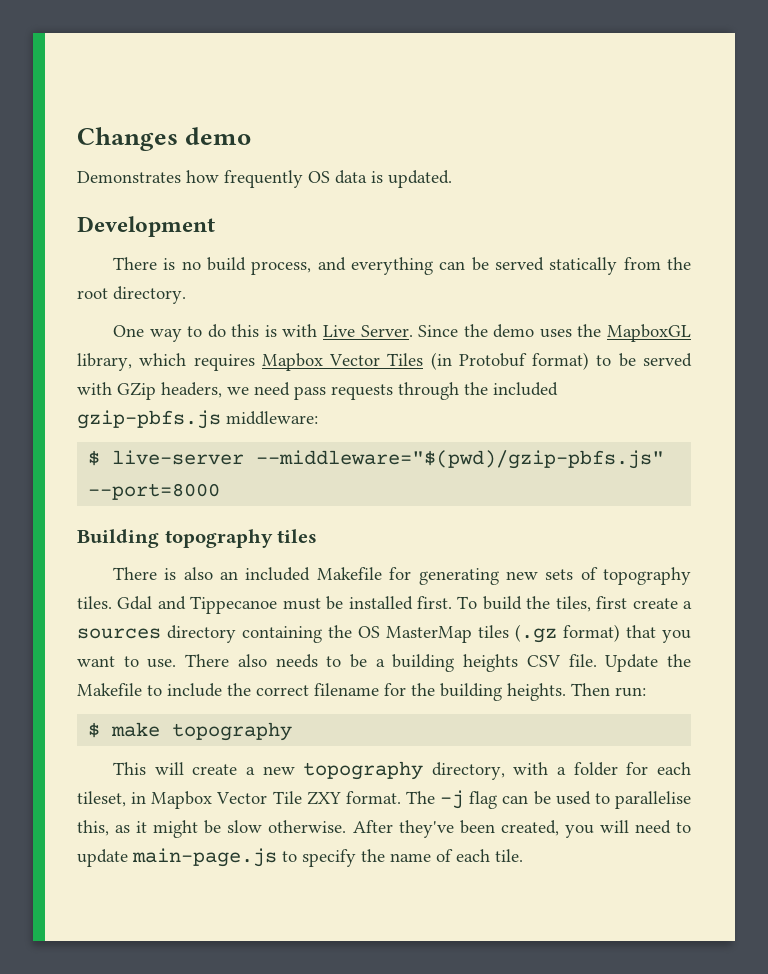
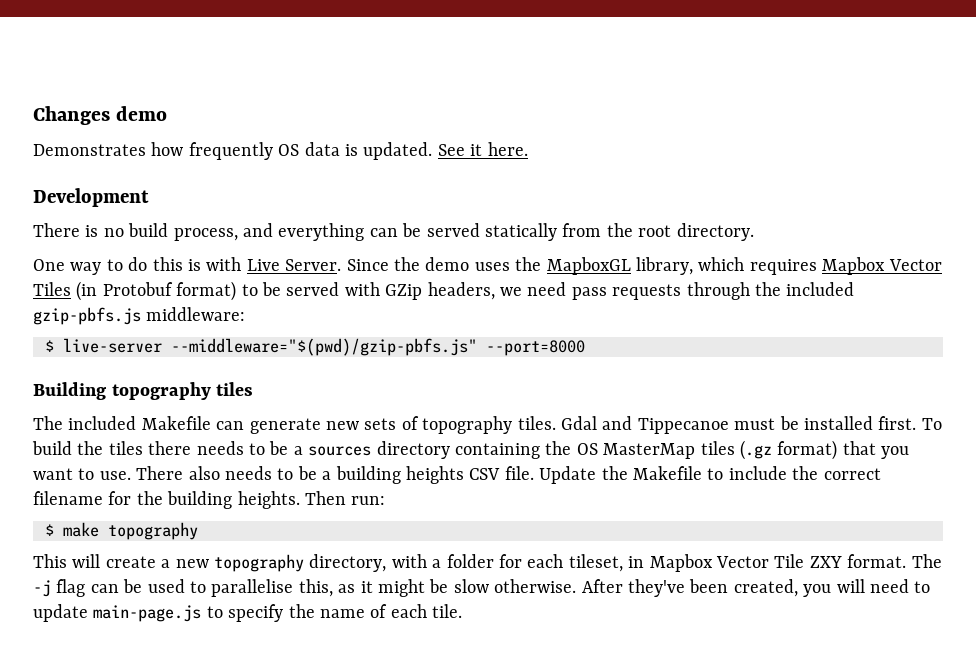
+ See it here.
- There is also an included Makefile for generating new sets of topography tiles.
+ The included Makefile can generate new sets of topography tiles.
- To build the tiles, first create a sources directory containing the OS MasterMap tiles (.gz format) that you want to use.
+ To build the tiles there needs to be a sources directory containing the OS MasterMap tiles (.gz format) that you want to use.

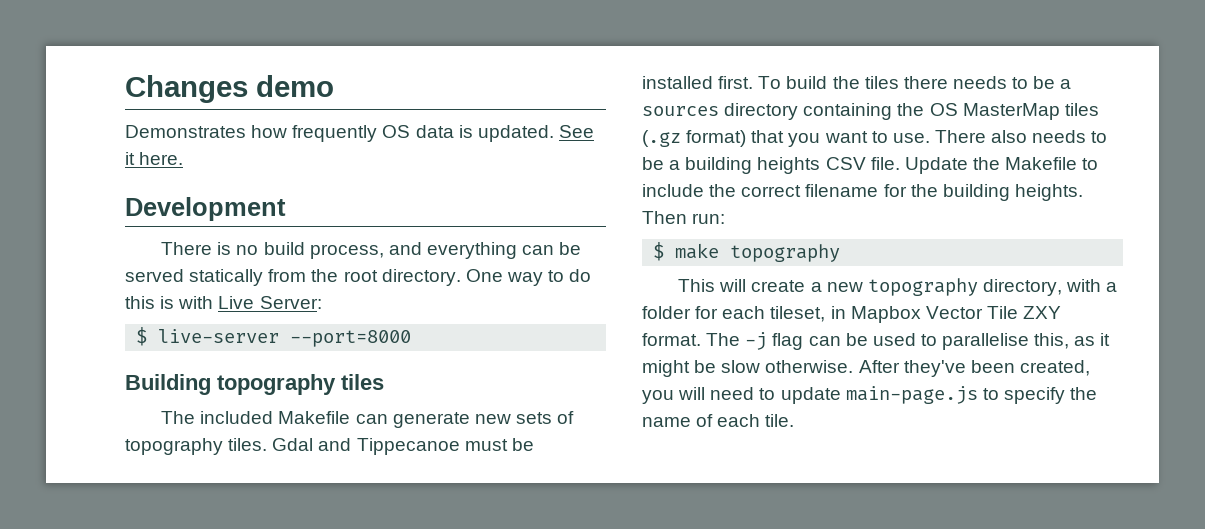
- There is no build process, and everything can be served statically from the root directory.
- One way to do this is with Live Server. Since the demo uses the MapboxGL library, which requires Mapbox Vector Tiles (in Protobuf format) to be served with GZip headers, we need pass requests through the included gzip-pbfs.js middleware:
+ There is no build process, and everything can be served statically from the root directory. One way to do this is with Live Server:
- $ live-server --middleware="$(pwd)/gzip-pbfs.js" --port=8000
+ $ live-server --port=8000

